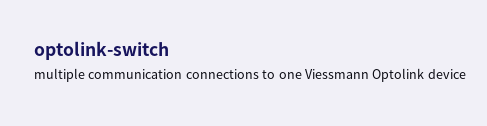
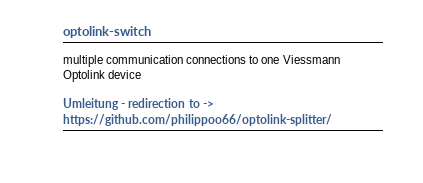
+ Umleitung - redirection to -> https://github.com/philippoo66/optolink-splitter/

